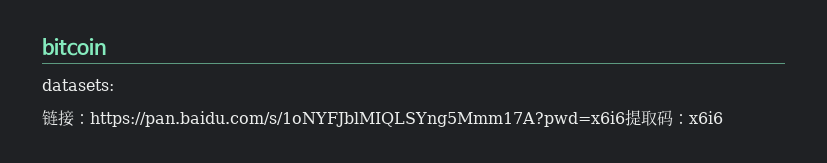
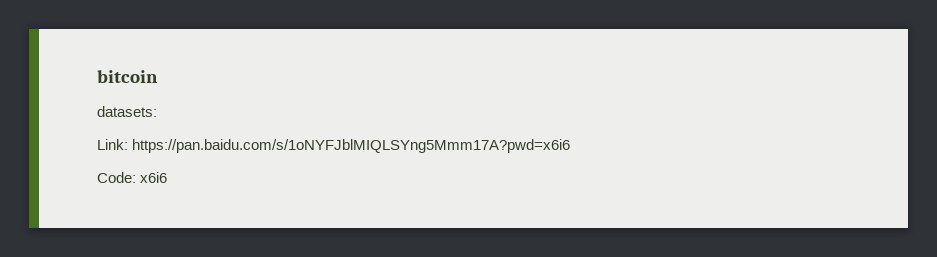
- 链接：https://pan.baidu.com/s/1oNYFJblMIQLSYng5Mmm17A?pwd=x6i6提取码：x6i6
+ Link: https://pan.baidu.com/s/1oNYFJblMIQLSYng5Mmm17A?pwd=x6i6
+ Code: x6i6

